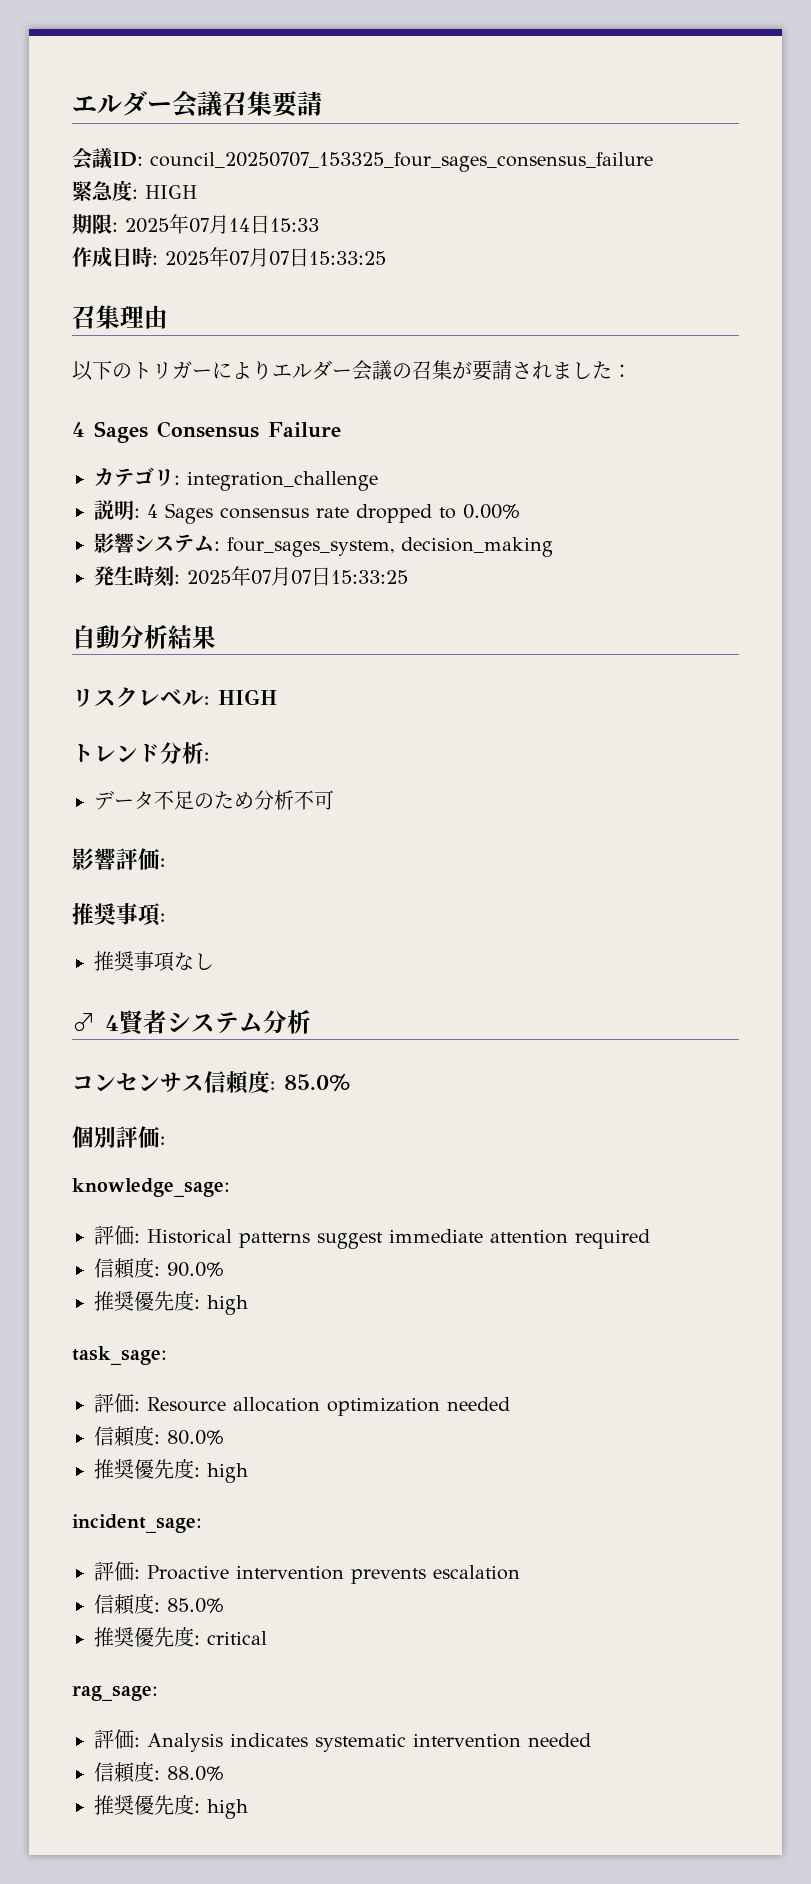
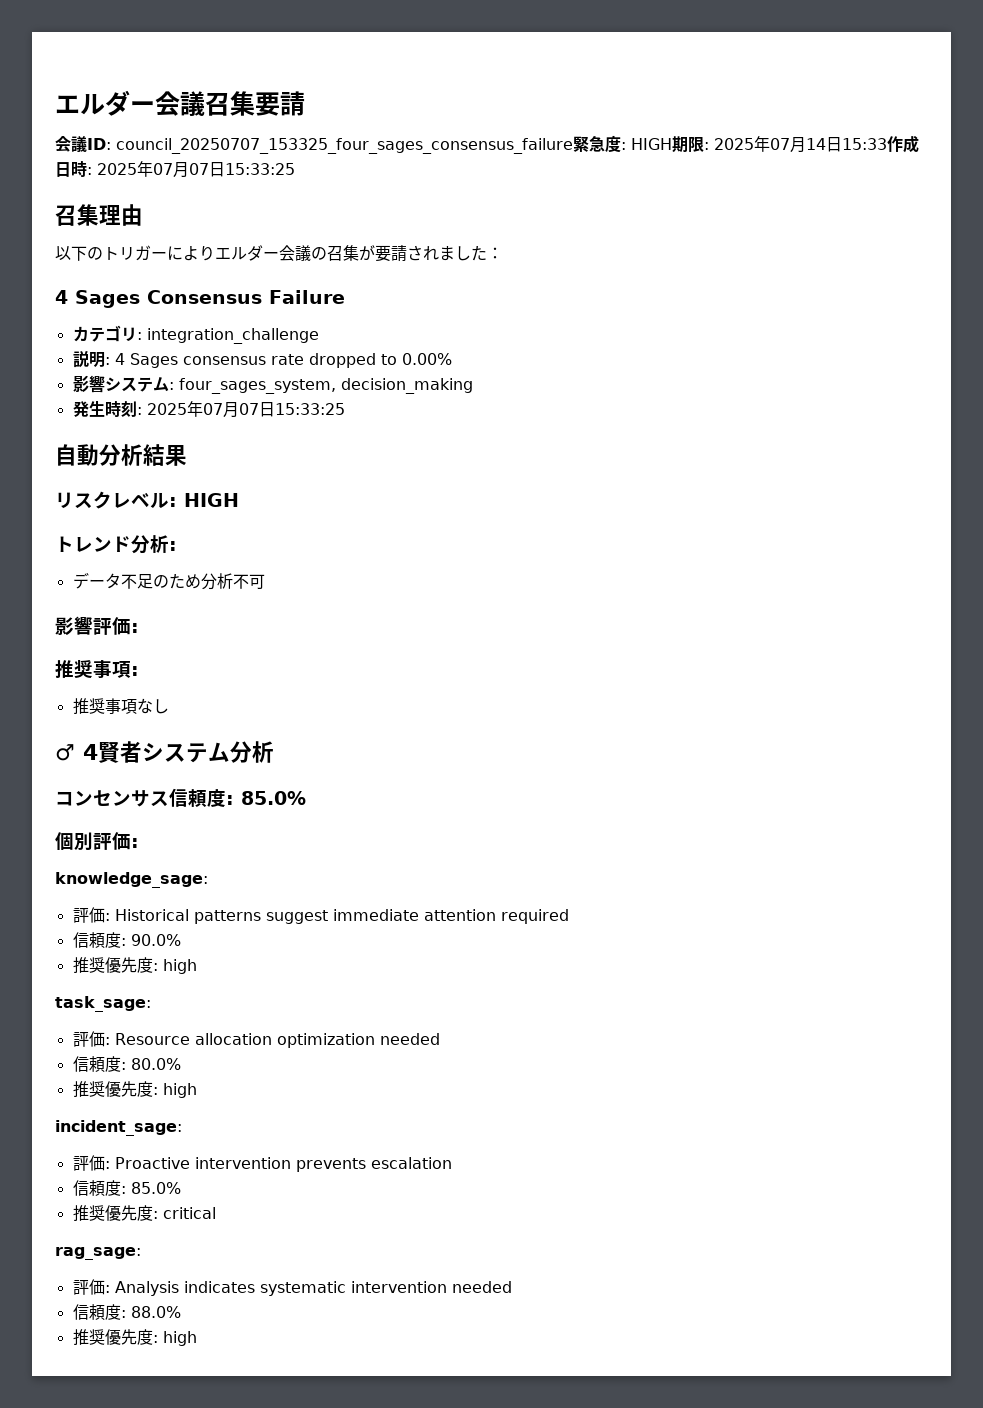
- 会議ID: council_20250707_153325_four_sages_consensus_failure
- 緊急度: HIGH
- 期限: 2025年07月14日15:33
- 作成日時: 2025年07月07日15:33:25
+ 会議ID: council_20250707_153325_four_sages_consensus_failure緊急度: HIGH期限: 2025年07月14日15:33作成日時: 2025年07月07日15:33:25

